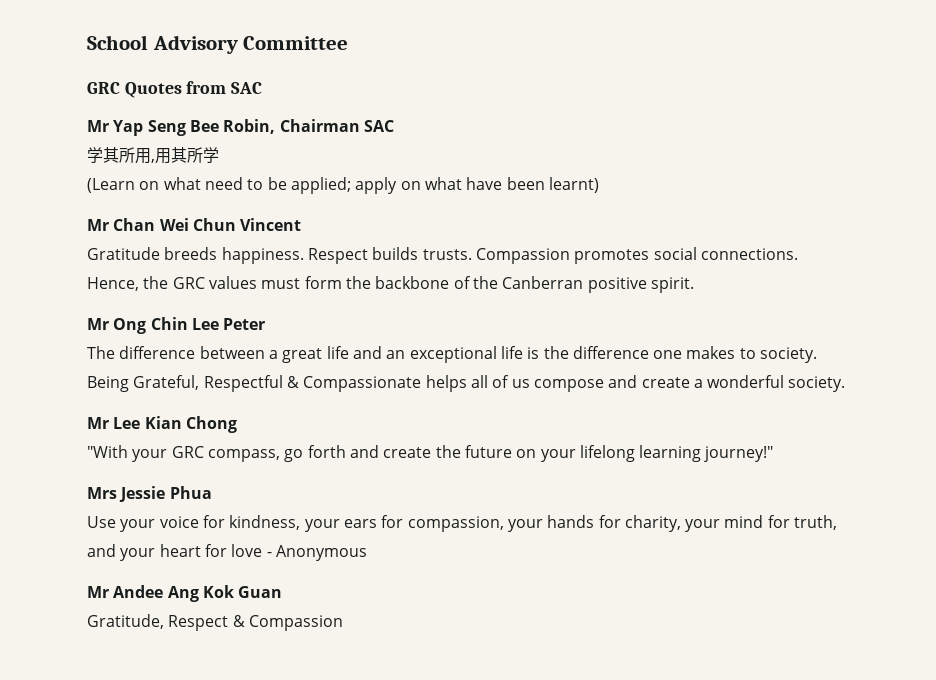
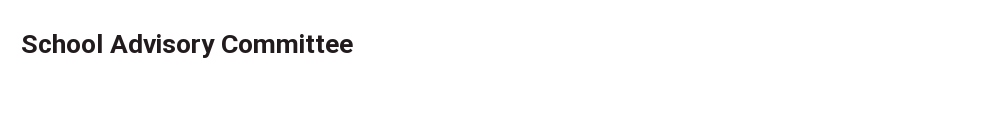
- GRC Quotes from SAC
- Mr Yap Seng Bee Robin, Chairman SAC
- 学其所用,用其所学
- (Learn on what need to be applied; apply on what have been learnt)
- Mr Chan Wei Chun Vincent
- Gratitude breeds happiness. Respect builds trusts. Compassion promotes social connections. Hence, the GRC values must form the backbone of the Canberran positive spirit.
- Mr Ong Chin Lee Peter
- The difference between a great life and an exceptional life is the difference one makes to society. Being Grateful, Respectful & Compassionate helps all of us compose and create a wonderful society.
- Mr Lee Kian Chong
- "With your GRC compass, go forth and create the future on your lifelong learning journey!"
- Mrs Jessie Phua
- Use your voice for kindness, your ears for compassion, your hands for charity, your mind for truth, and your heart for love - Anonymous
- Mr Andee Ang Kok Guan
- Gratitude, Respect & Compassion

